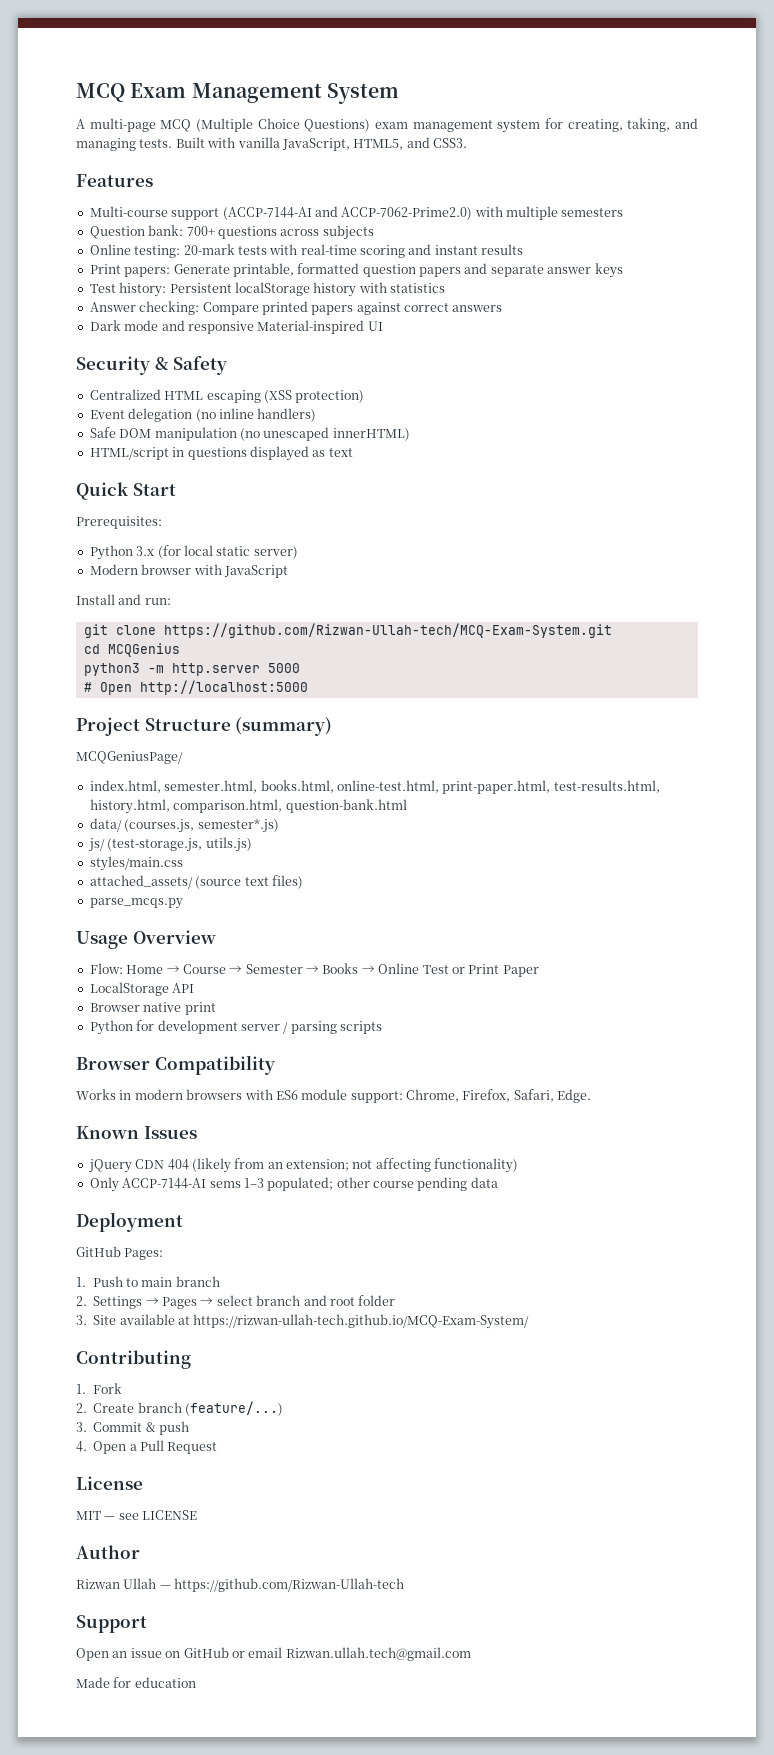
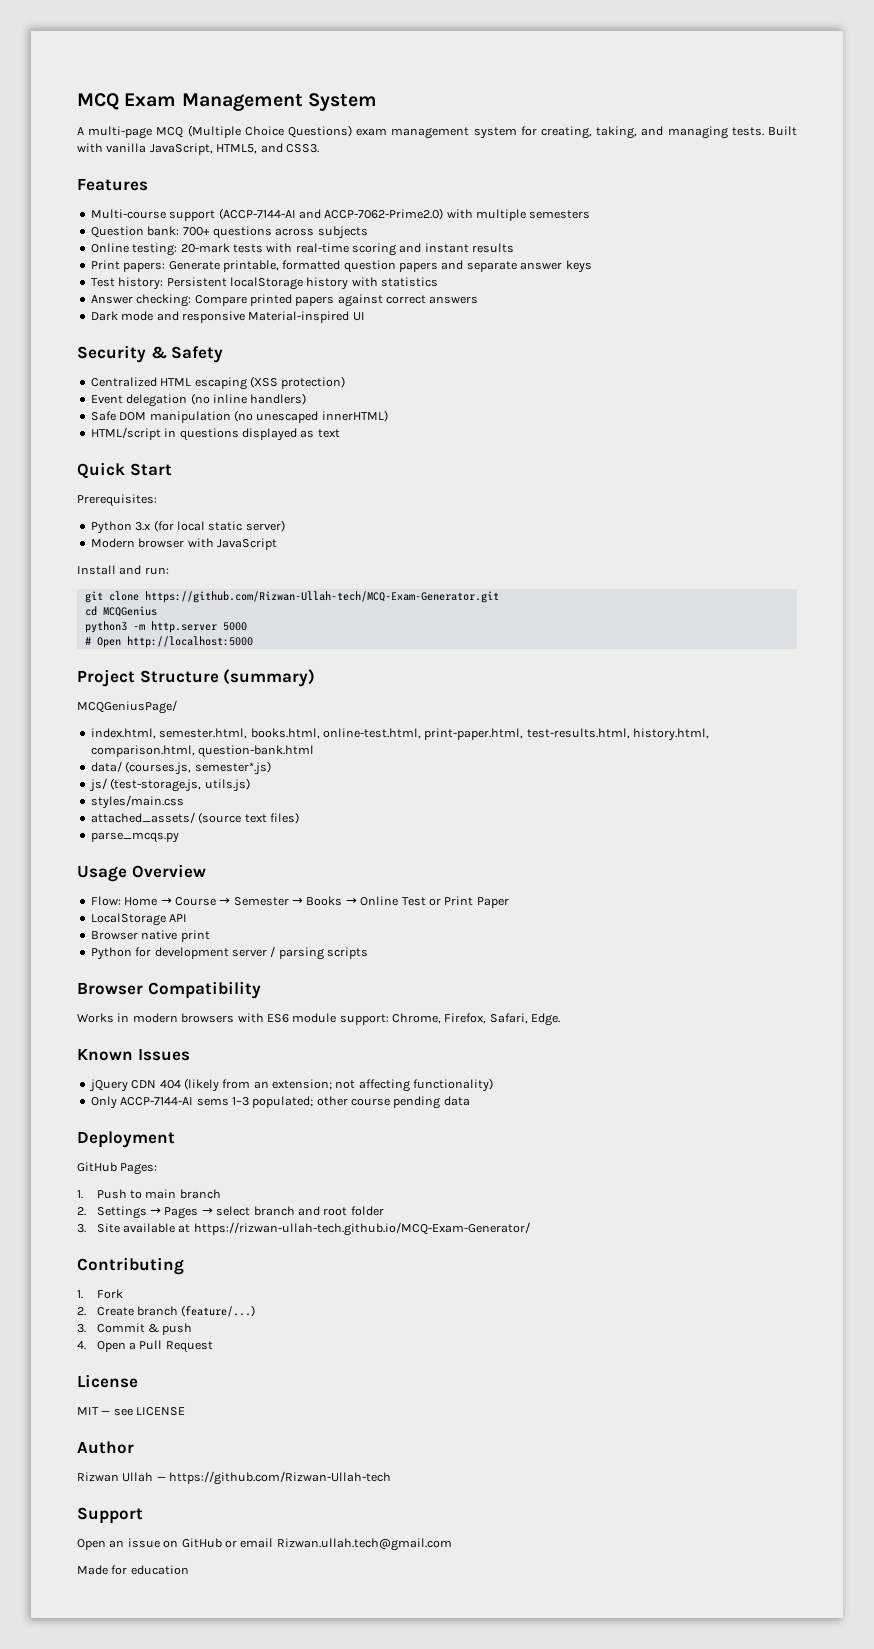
- git clone https://github.com/Rizwan-Ullah-tech/MCQ-Exam-System.git
+ git clone https://github.com/Rizwan-Ullah-tech/MCQ-Exam-Generator.git
- 3. Site available at https://rizwan-ullah-tech.github.io/MCQ-Exam-System/
+ 3. Site available at https://rizwan-ullah-tech.github.io/MCQ-Exam-Generator/

